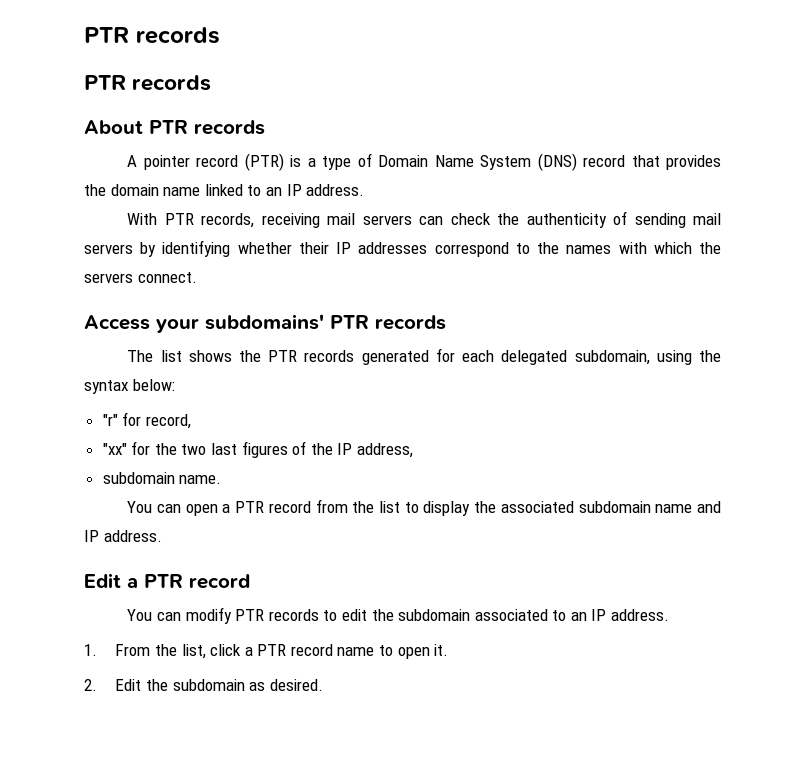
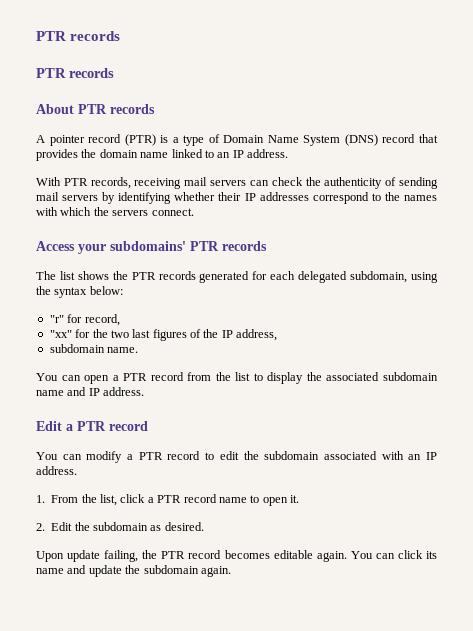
- You can modify PTR records to edit the subdomain associated to an IP address.
+ You can modify a PTR record to edit the subdomain associated with an IP address.
+ Upon update failing, the PTR record becomes editable again. You can click its name and update the subdomain again.

